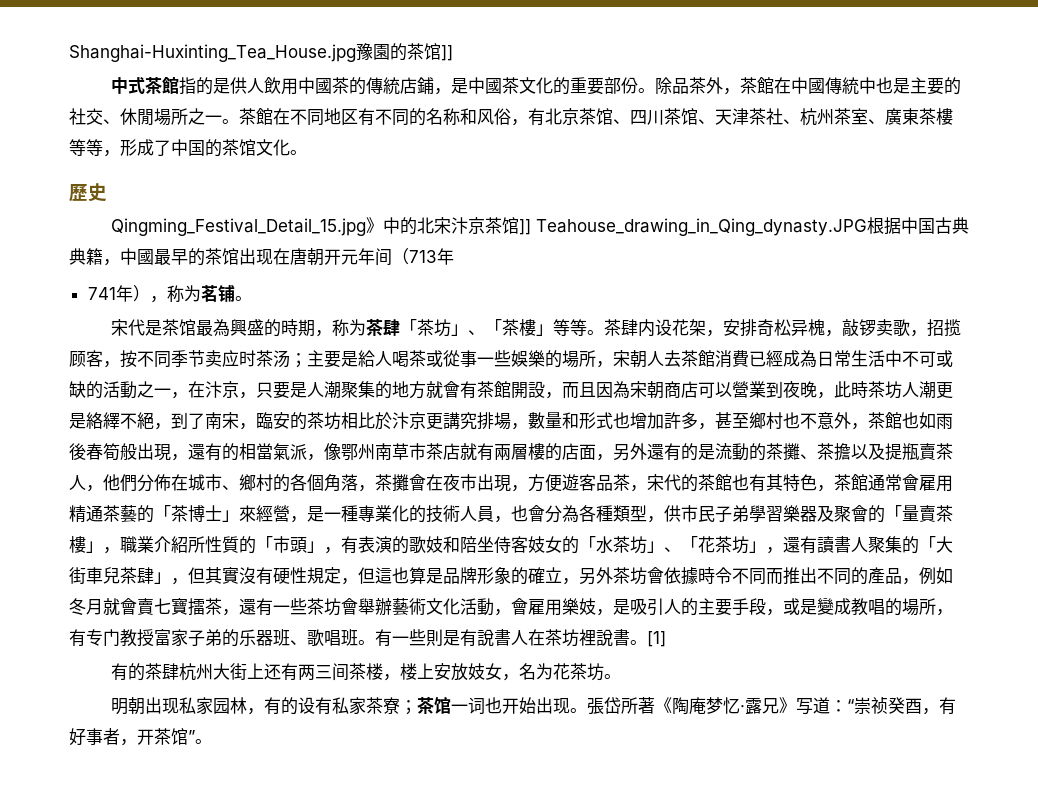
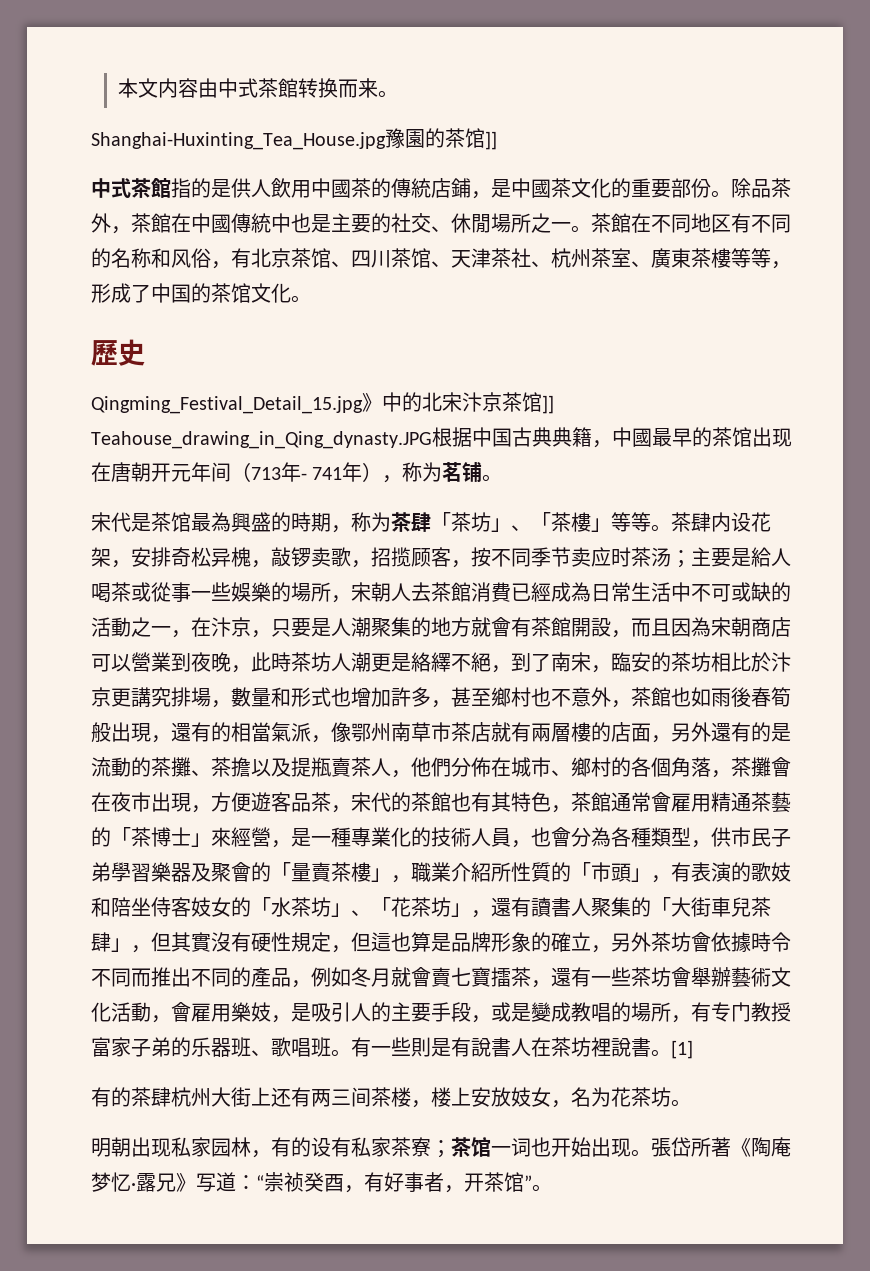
+ 本文内容由中式茶館转换而来。
- Qingming_Festival_Detail_15.jpg》中的北宋汴京茶馆]] Teahouse_drawing_in_Qing_dynasty.JPG根据中国古典典籍，中國最早的茶馆出现在唐朝开元年间（713年
- 741年），称为茗铺。
+ Qingming_Festival_Detail_15.jpg》中的北宋汴京茶馆]] Teahouse_drawing_in_Qing_dynasty.JPG根据中国古典典籍，中國最早的茶馆出现在唐朝开元年间（713年- 741年），称为茗铺。

